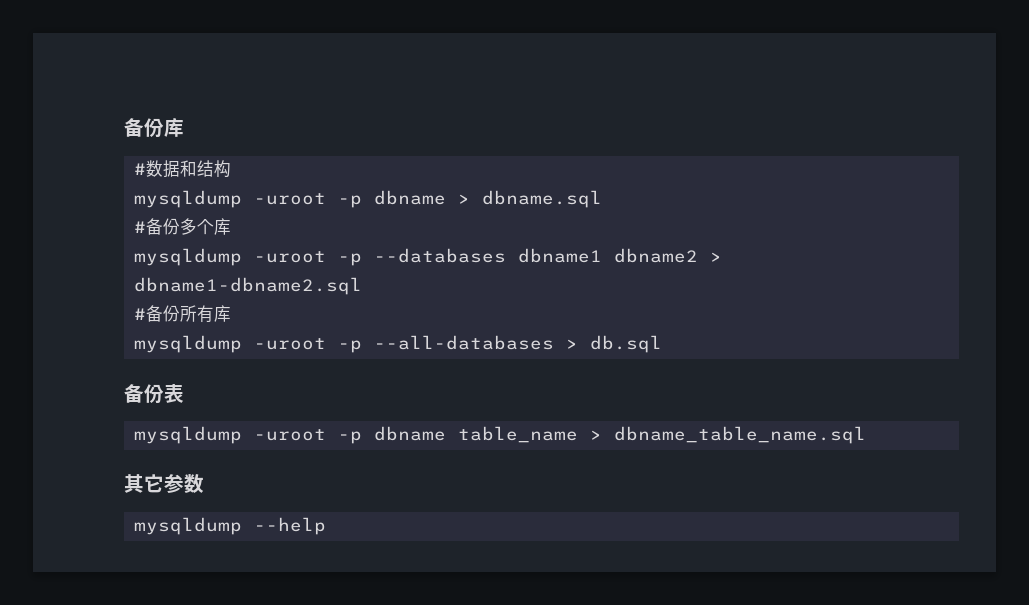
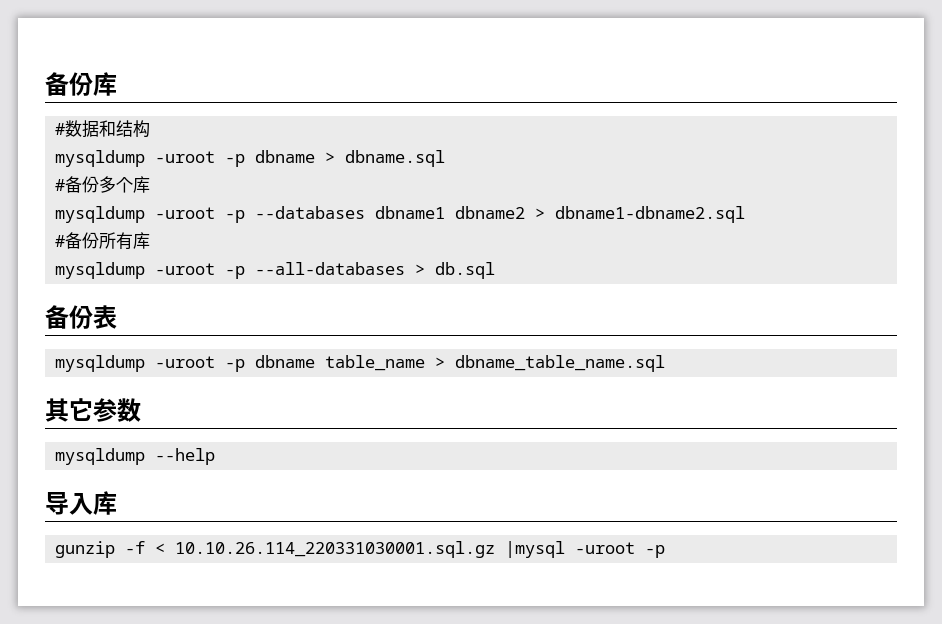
+ 导入库
+ gunzip -f < 10.10.26.114_220331030001.sql.gz |mysql -uroot -p

